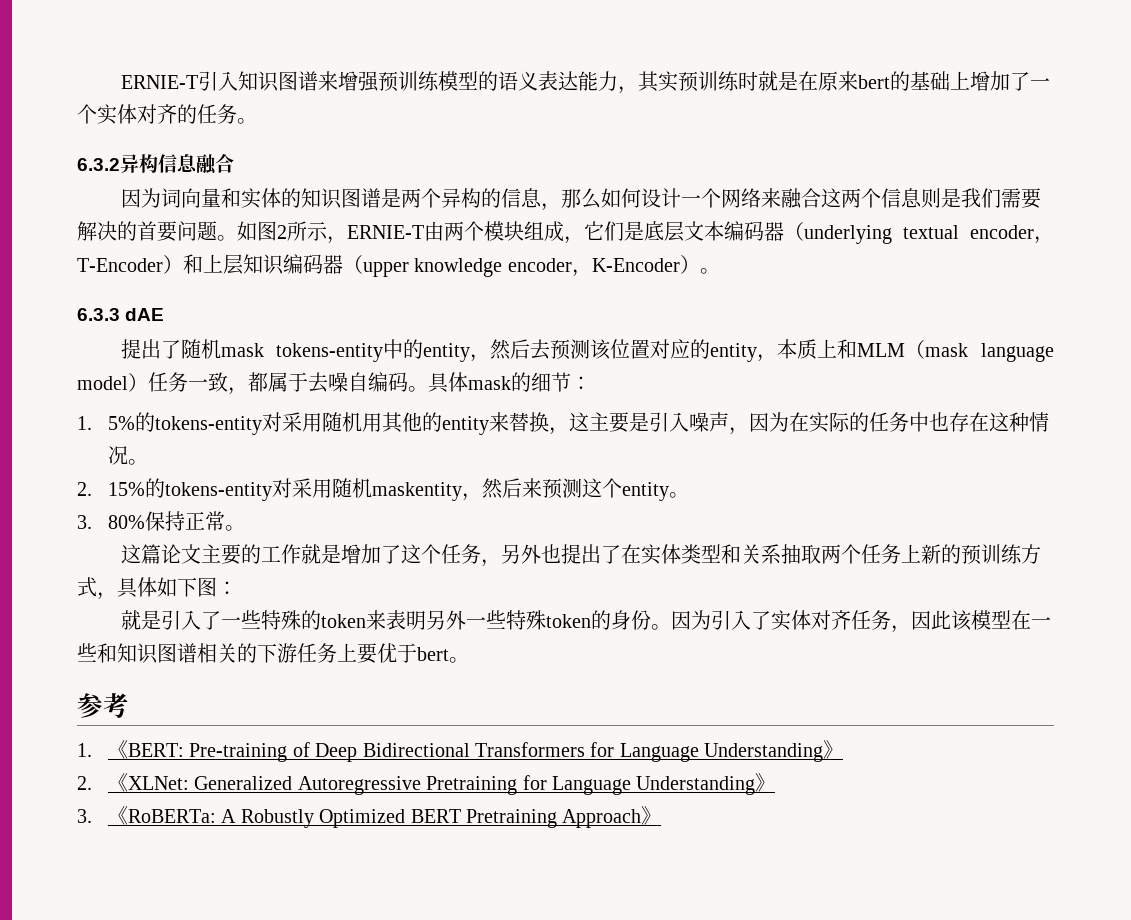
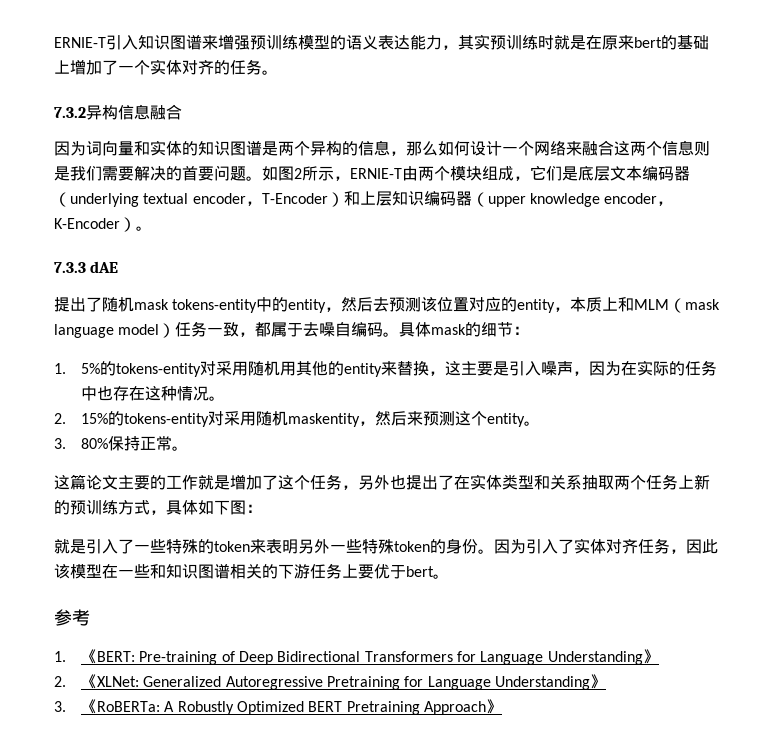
- 6.3.2异构信息融合
+ 7.3.2异构信息融合
- 6.3.3 dAE
+ 7.3.3 dAE

